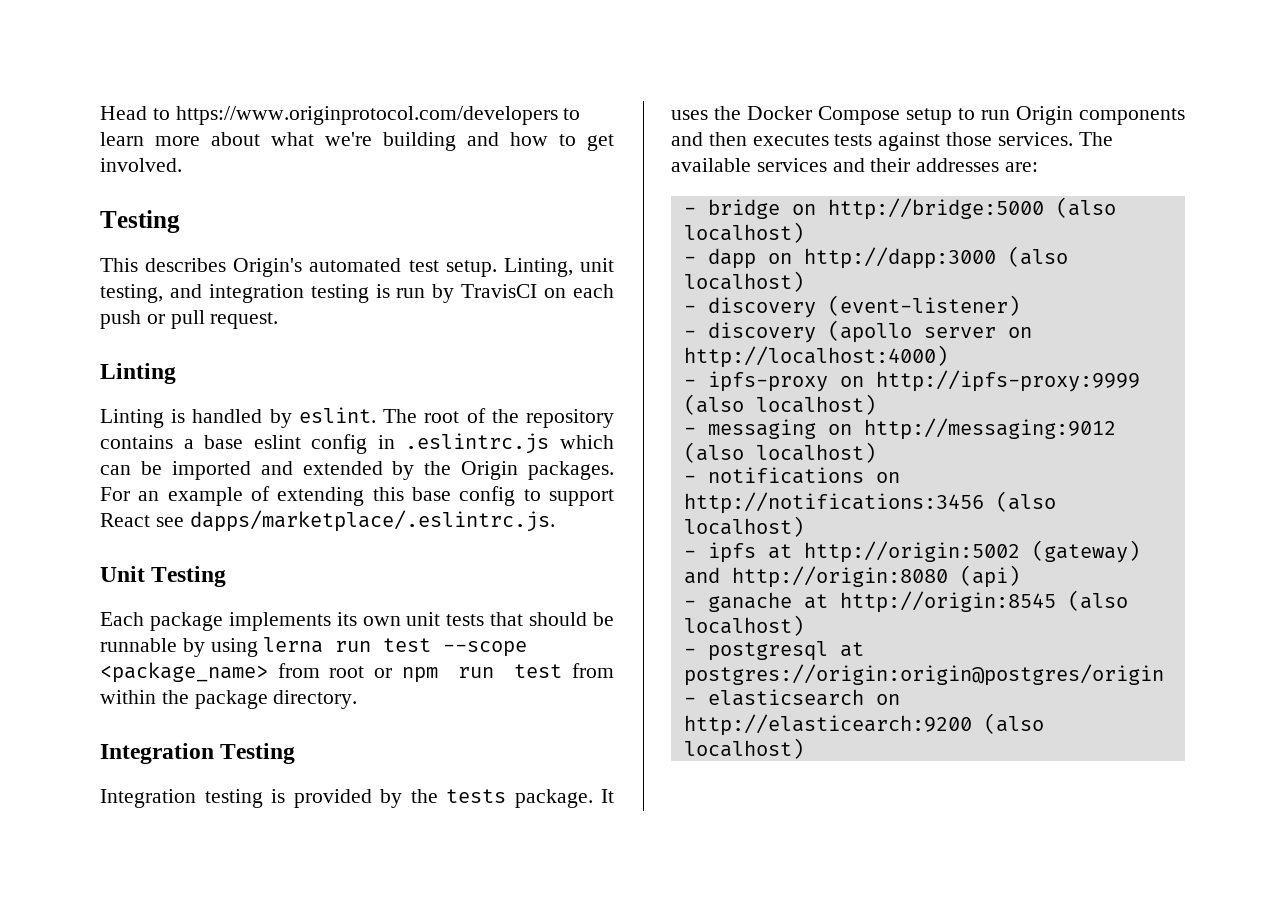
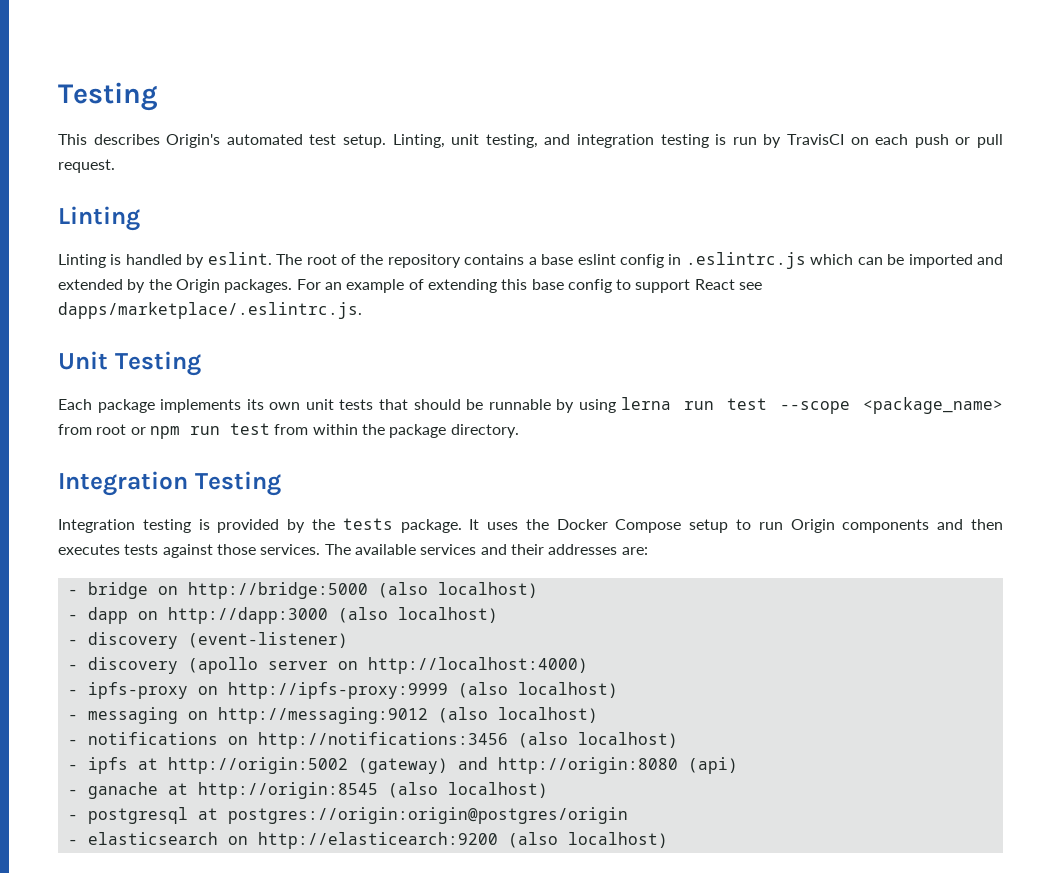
- Head to https://www.originprotocol.com/developers to learn more about what we're building and how to get involved.

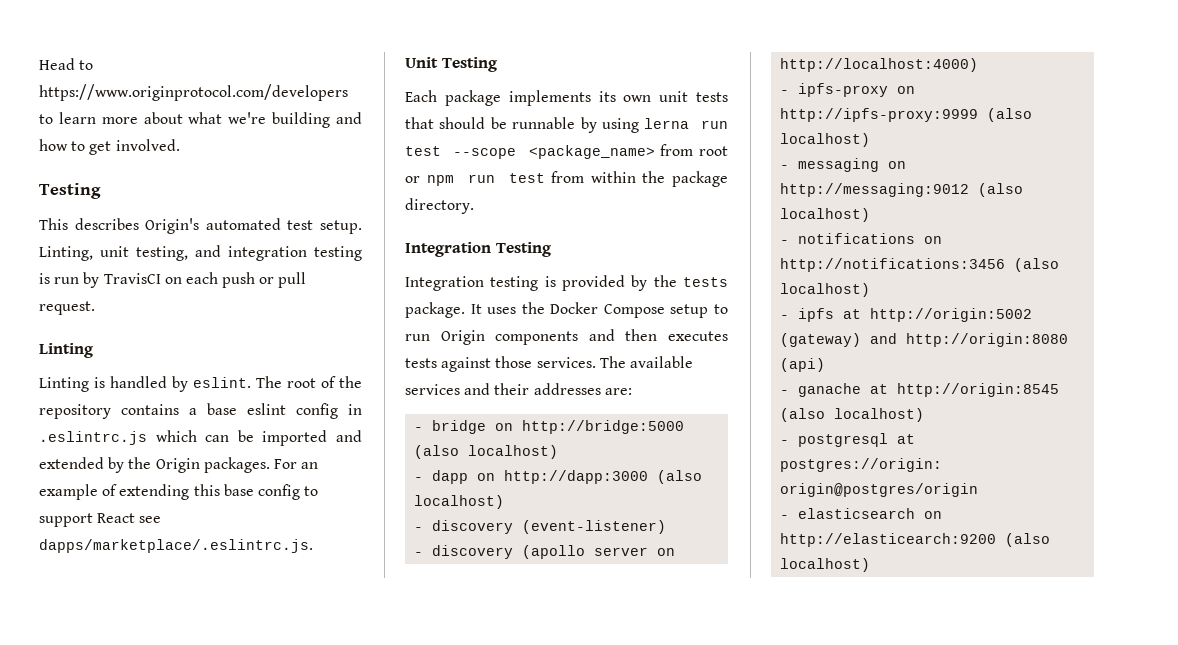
+ Head to https://www.originprotocol.com/developers to learn more about what we're building and how to get involved.

